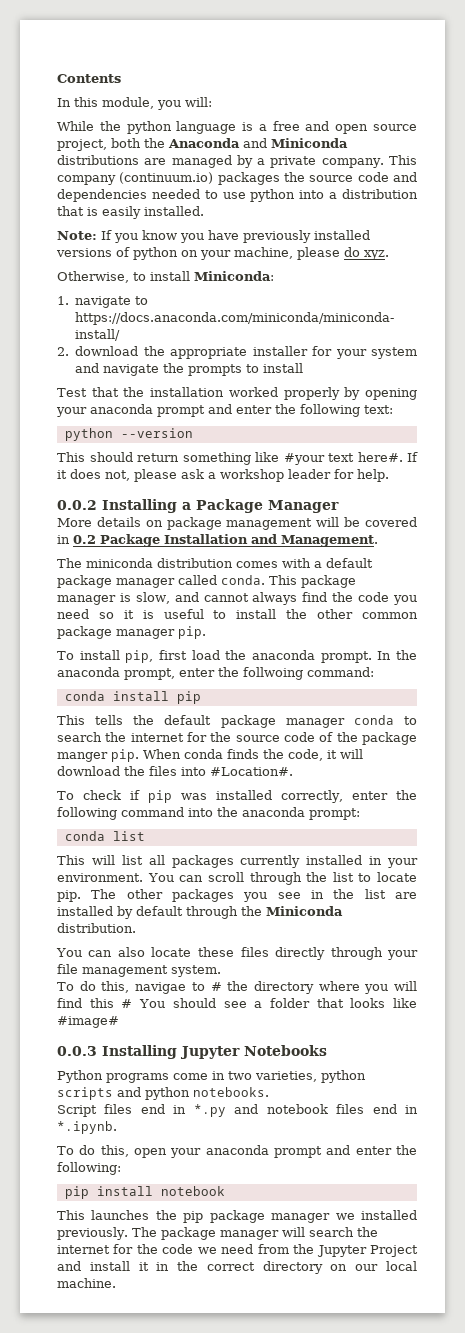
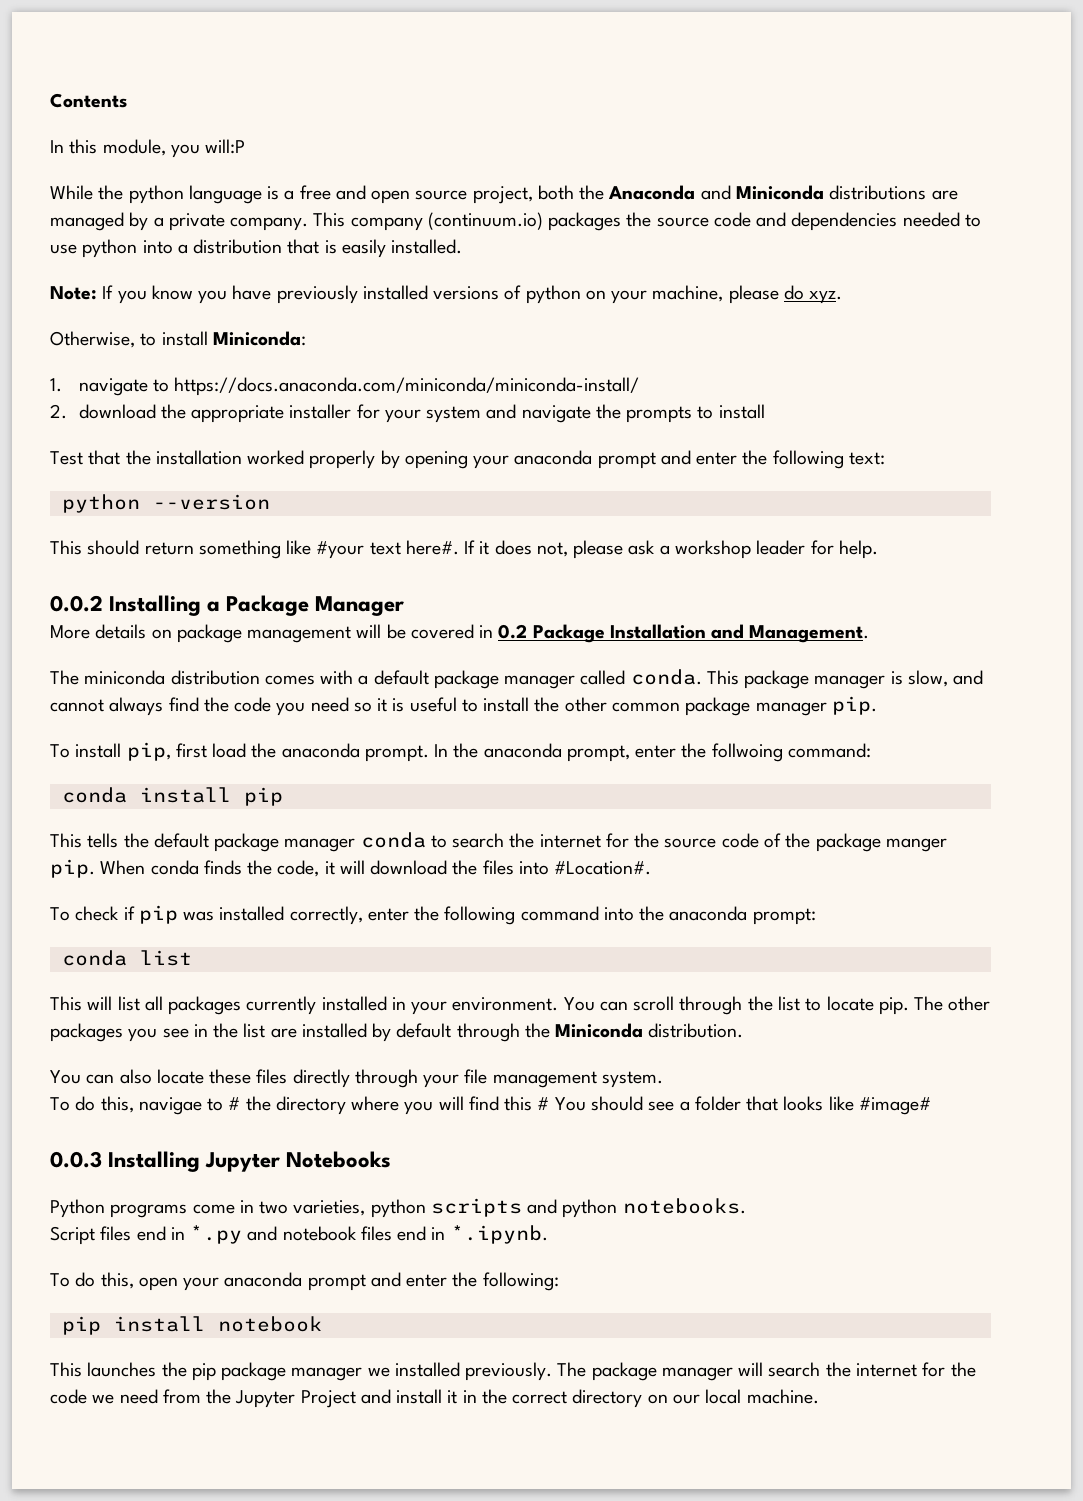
- In this module, you will:
+ In this module, you will:P

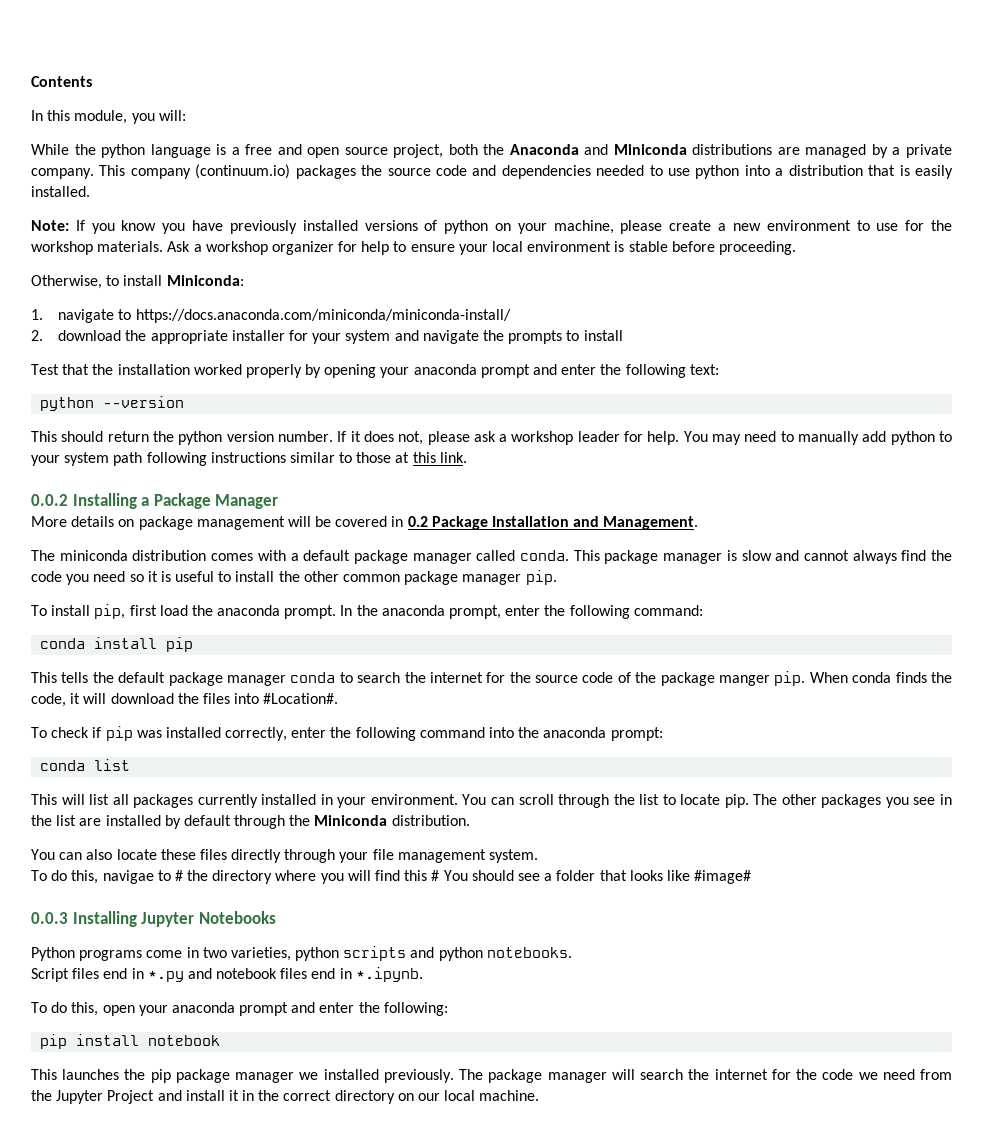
- In this module, you will:P
+ In this module, you will:
- Note: If you know you have previously installed versions of python on your machine, please do xyz.
+ Note: If you know you have previously installed versions of python on your machine, please create a new environment to use for the workshop materials. Ask a workshop organizer for help to ensure your local environment is stable before proceeding.
- This should return something like #your text here#.
+ This should return the python version number.
+ You may need to manually add python to your system path following instructions similar to those at this link.
- This package manager is slow, and cannot always find the code you need so it is useful to install the other common package manager pip.
+ This package manager is slow and cannot always find the code you need so it is useful to install the other common package manager pip.
- In the anaconda prompt, enter the follwoing command:
+ In the anaconda prompt, enter the following command:

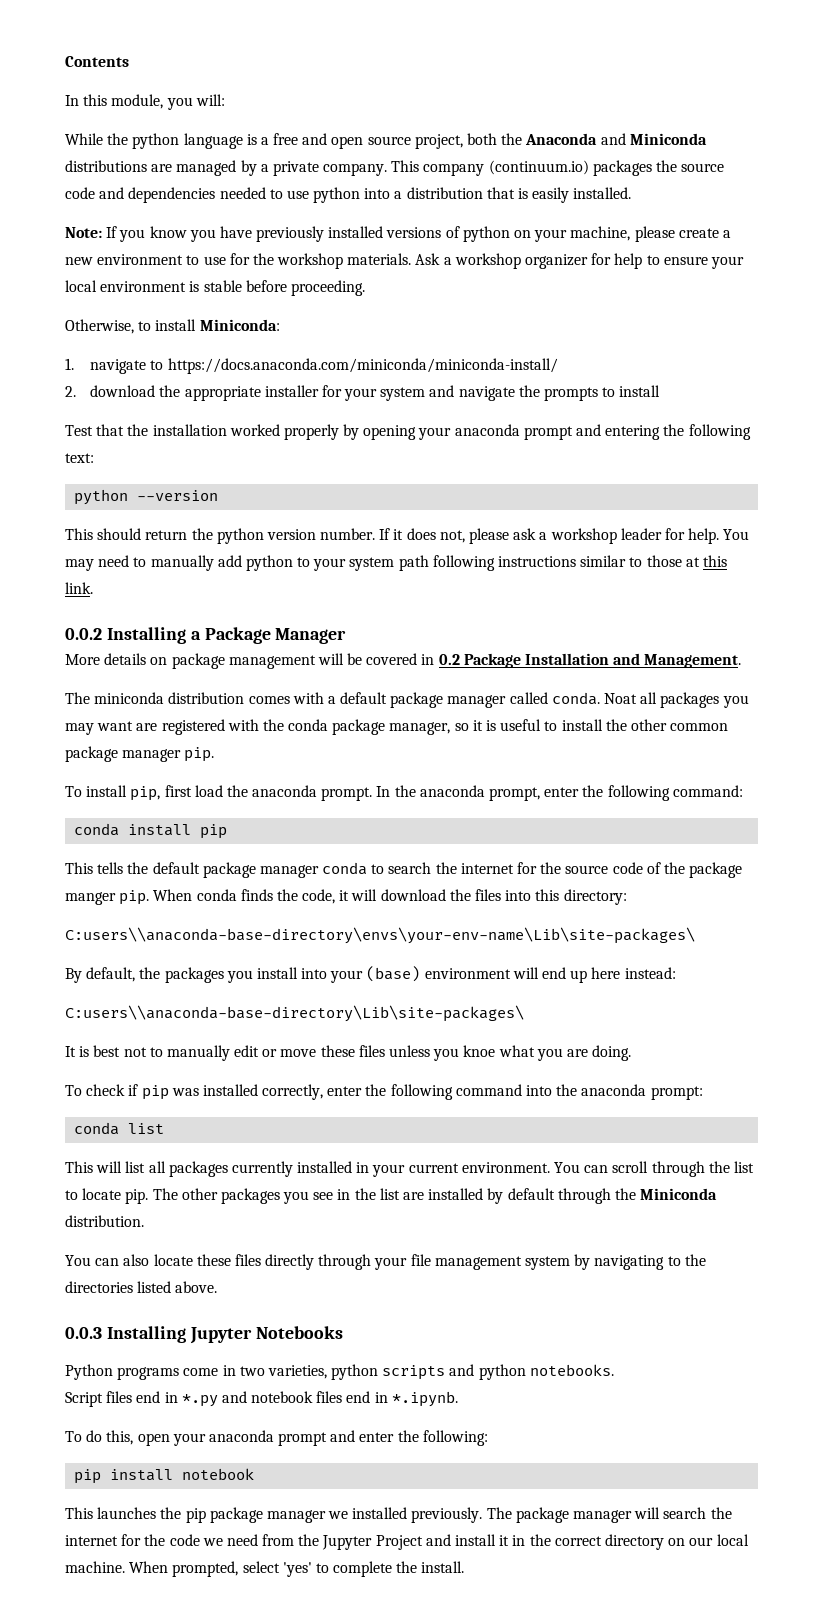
- Test that the installation worked properly by opening your anaconda prompt and enter the following text:
+ Test that the installation worked properly by opening your anaconda prompt and entering the following text:
- This package manager is slow and cannot always find the code you need so it is useful to install the other common package manager pip.
+ Noat all packages you may want are registered with the conda package manager, so it is useful to install the other common package manager pip.
- When conda finds the code, it will download the files into #Location#.
+ When conda finds the code, it will download the files into this directory:
+ C:users\\anaconda-base-directory\envs\your-env-name\Lib\site-packages\
+ By default, the packages you install into your (base) environment will end up here instead:
+ C:users\\anaconda-base-directory\Lib\site-packages\
+ It is best not to manually edit or move these files unless you knoe what you are doing.
- This will list all packages currently installed in your environment.
+ This will list all packages currently installed in your current environment.
- You can also locate these files directly through your file management system.
- To do this, navigae to # the directory where you will find this # You should see a folder that looks like #image#
+ You can also locate these files directly through your file management system by navigating to the directories listed above.
+ When prompted, select 'yes' to complete the install.

